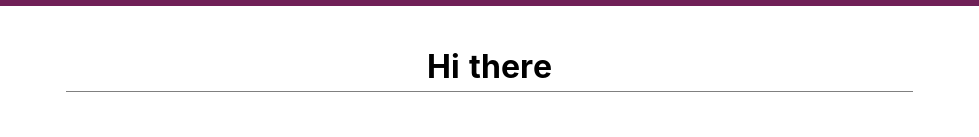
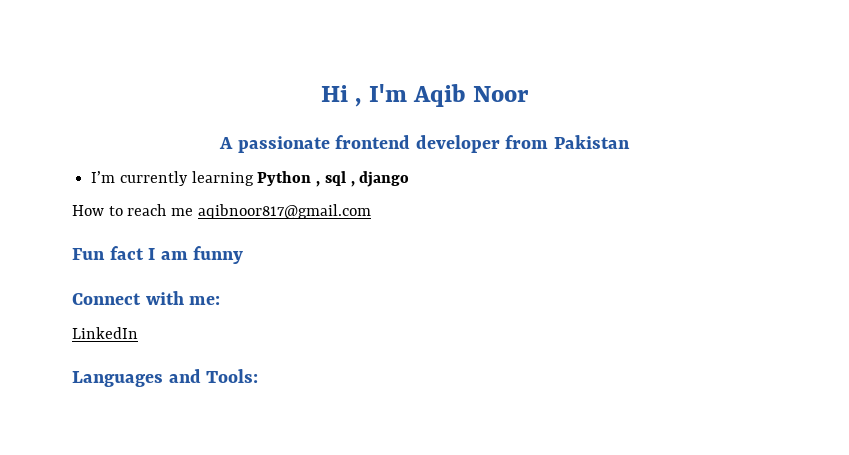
- Hi there
+ Hi , I'm Aqib Noor
+ A passionate frontend developer from Pakistan
+ I’m currently learning Python , sql , django
+ How to reach me aqibnoor817@gmail.com
+ Fun fact I am funny
+ Connect with me:
+ LinkedIn
+ Languages and Tools:

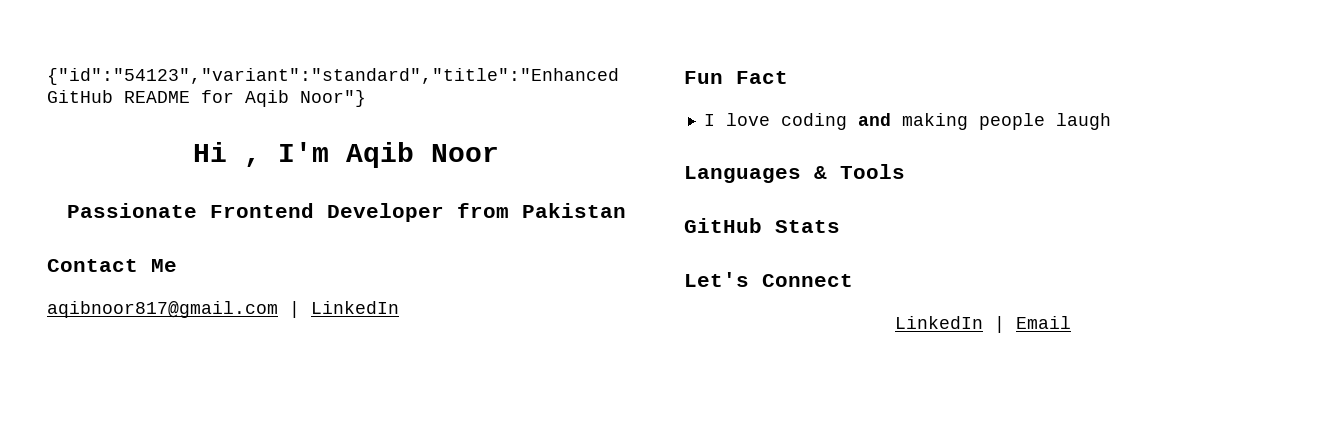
+ {"id":"54123","variant":"standard","title":"Enhanced GitHub README for Aqib Noor"}
- A passionate frontend developer from Pakistan
- I’m currently learning Python , sql , django
- How to reach me aqibnoor817@gmail.com
+ Passionate Frontend Developer from Pakistan
+ Contact Me
+ aqibnoor817@gmail.com | LinkedIn
- Fun fact I am funny
- Connect with me:
- LinkedIn
- Languages and Tools:
+ Fun Fact
+ I love coding and making people laugh
+ Languages & Tools
+ GitHub Stats
+ Let's Connect
+ LinkedIn | Email

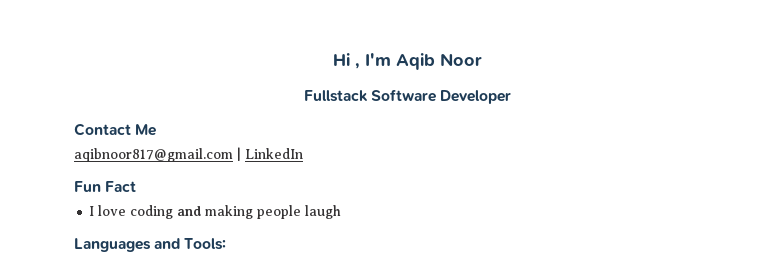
- {"id":"54123","variant":"standard","title":"Enhanced GitHub README for Aqib Noor"}
- Passionate Frontend Developer from Pakistan
+ Fullstack Software Developer
- Languages & Tools
- GitHub Stats
- Let's Connect
- LinkedIn | Email
+ Languages and Tools:

